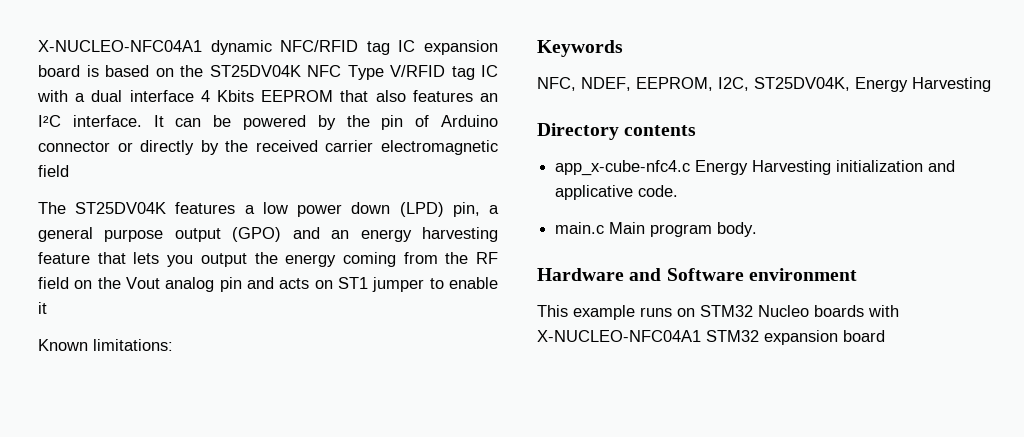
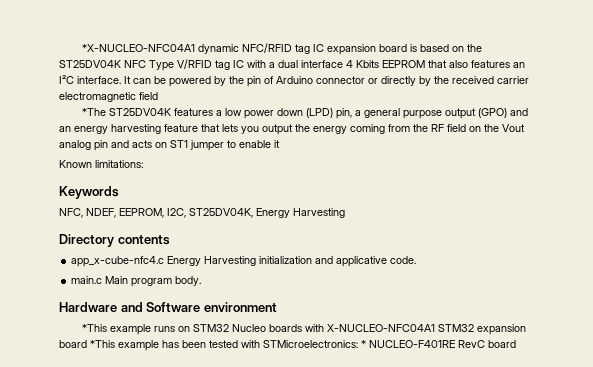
- X-NUCLEO-NFC04A1 dynamic NFC/RFID tag IC expansion board is based on the ST25DV04K NFC Type V/RFID tag IC with a dual interface 4 Kbits EEPROM that also features an I²C interface.
+ *X-NUCLEO-NFC04A1 dynamic NFC/RFID tag IC expansion board is based on the ST25DV04K NFC Type V/RFID tag IC with a dual interface 4 Kbits EEPROM that also features an I²C interface.
- The ST25DV04K features a low power down (LPD) pin, a general purpose output (GPO) and an energy harvesting feature that lets you output the energy coming from the RF field on the Vout analog pin and acts on ST1 jumper to enable it
+ *The ST25DV04K features a low power down (LPD) pin, a general purpose output (GPO) and an energy harvesting feature that lets you output the energy coming from the RF field on the Vout analog pin and acts on ST1 jumper to enable it
- This example runs on STM32 Nucleo boards with X-NUCLEO-NFC04A1 STM32 expansion board
+ *This example runs on STM32 Nucleo boards with X-NUCLEO-NFC04A1 STM32 expansion board *This example has been tested with STMicroelectronics: * NUCLEO-F401RE RevC board

